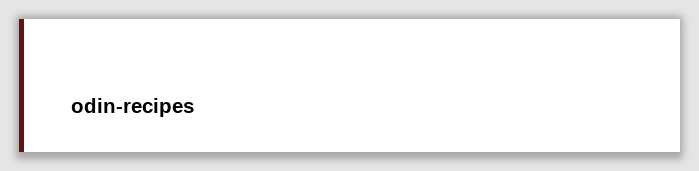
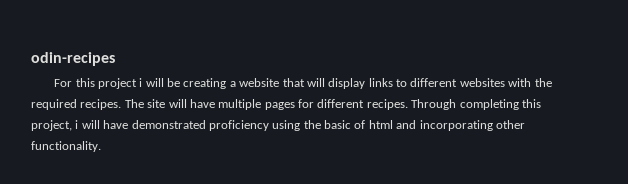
+ For this project i will be creating a website that will display links to different websites with the required recipes. The site will have multiple pages for different recipes. Through completing this project, i will have demonstrated proficiency using the basic of html and incorporating other functionality.

